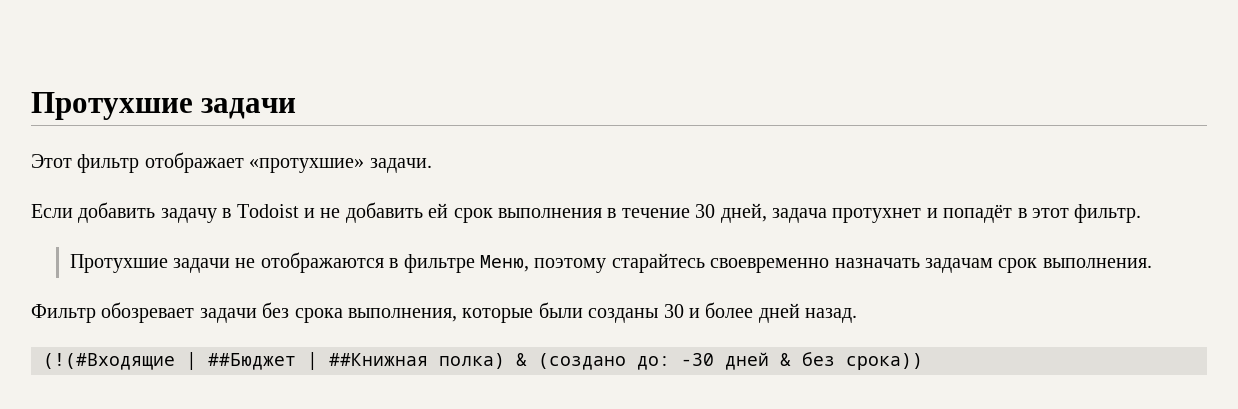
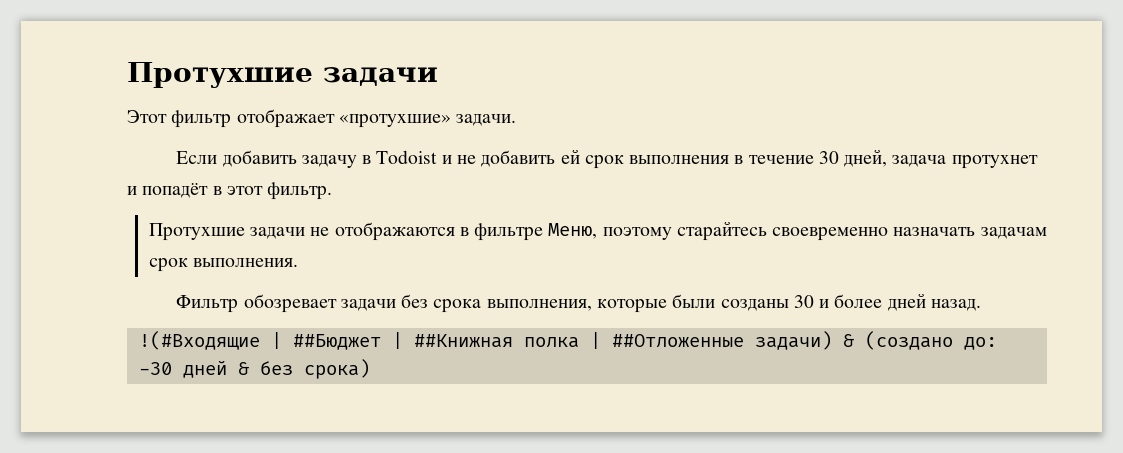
- (!(#Входящие | ##Бюджет | ##Книжная полка) & (создано до: -30 дней & без срока))
+ !(#Входящие | ##Бюджет | ##Книжная полка | ##Отложенные задачи) & (создано до: -30 дней & без срока)

